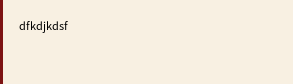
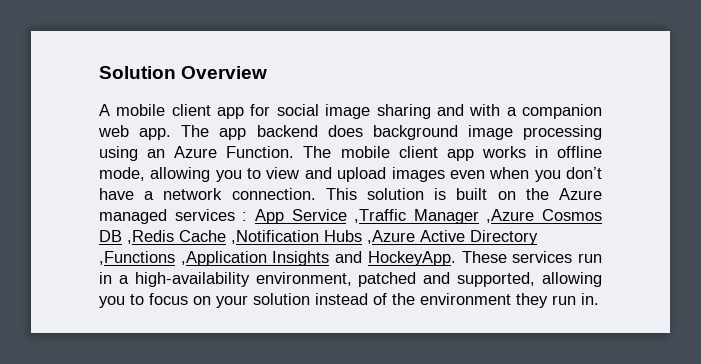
- dfkdjkdsf
+ Solution Overview
+ A mobile client app for social image sharing and with a companion web app. The app backend does background image processing using an Azure Function. The mobile client app works in offline mode, allowing you to view and upload images even when you don’t have a network connection. This solution is built on the Azure managed services : App Service ,Traffic Manager ,Azure Cosmos DB ,Redis Cache ,Notification Hubs ,Azure Active Directory ,Functions ,Application Insights and HockeyApp. These services run in a high-availability environment, patched and supported, allowing you to focus on your solution instead of the environment they run in.

